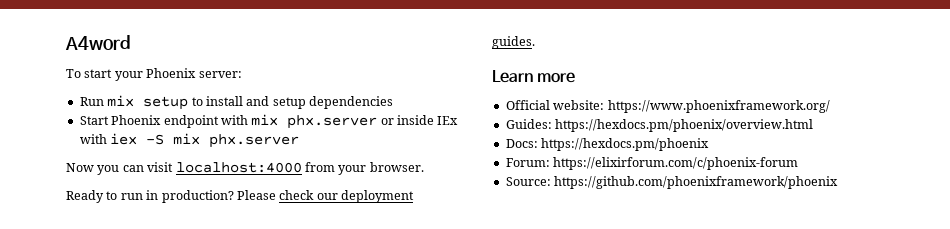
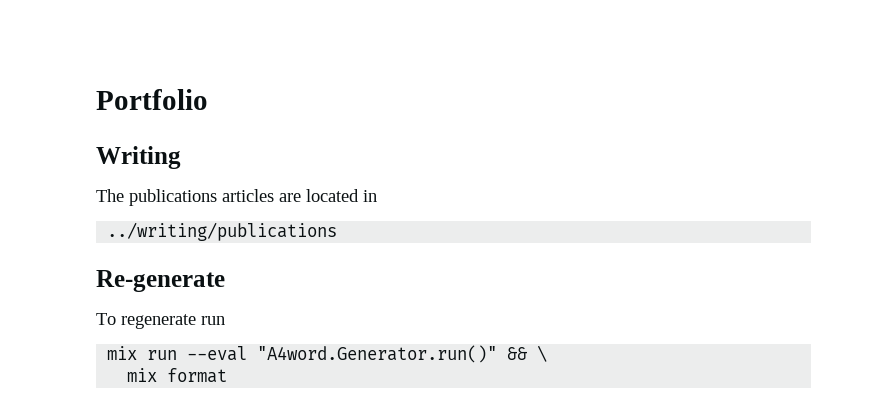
- A4word
- To start your Phoenix server:
- Run mix setup to install and setup dependencies
- Start Phoenix endpoint with mix phx.server or inside IEx with iex -S mix phx.server
- Now you can visit localhost:4000 from your browser.
- Ready to run in production? Please check our deployment guides.
- Learn more
- Official website: https://www.phoenixframework.org/
- Guides: https://hexdocs.pm/phoenix/overview.html
- Docs: https://hexdocs.pm/phoenix
- Forum: https://elixirforum.com/c/phoenix-forum
- Source: https://github.com/phoenixframework/phoenix
+ Portfolio
+ Writing
+ The publications articles are located in
+ ../writing/publications
+ Re-generate
+ To regenerate run
+ mix run --eval "A4word.Generator.run()" && \
+ mix format

